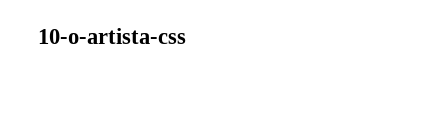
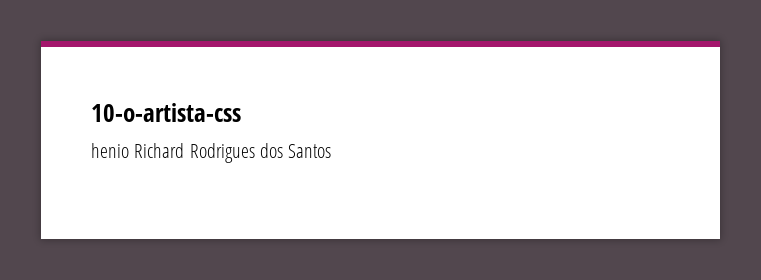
+ henio Richard Rodrigues dos Santos

